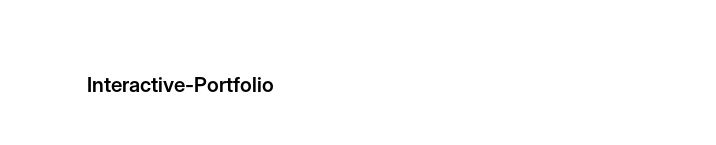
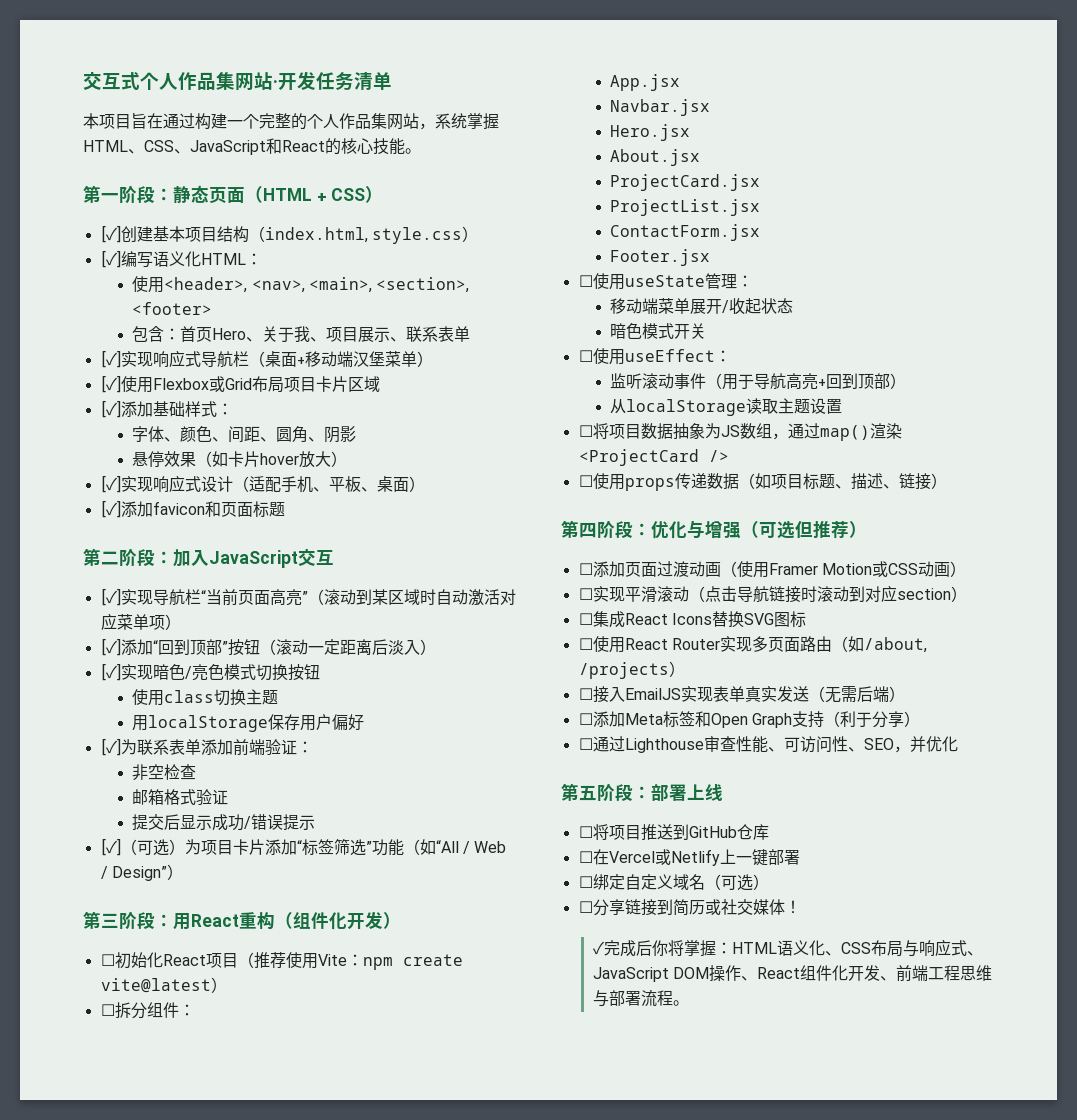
- Interactive-Portfolio
+ 交互式个人作品集网站·开发任务清单
+ 本项目旨在通过构建一个完整的个人作品集网站，系统掌握HTML、CSS、JavaScript和React的核心技能。
+ 第一阶段：静态页面（HTML + CSS）
+ [✓]创建基本项目结构（index.html, style.css）
+ [✓]编写语义化HTML：
+ 使用<header>, <nav>, <main>, <section>, <footer>
+ 包含：首页Hero、关于我、项目展示、联系表单
+ [✓]实现响应式导航栏（桌面+移动端汉堡菜单）
+ [✓]使用Flexbox或Grid布局项目卡片区域
+ [✓]添加基础样式：
+ 字体、颜色、间距、圆角、阴影
+ 悬停效果（如卡片hover放大）
+ [✓]实现响应式设计（适配手机、平板、桌面）
+ [✓]添加favicon和页面标题
+ 第二阶段：加入JavaScript交互
+ [✓]实现导航栏“当前页面高亮”（滚动到某区域时自动激活对应菜单项）
+ [✓]添加“回到顶部”按钮（滚动一定距离后淡入）
+ [✓]实现暗色/亮色模式切换按钮
+ 使用class切换主题
+ 用localStorage保存用户偏好
+ [✓]为联系表单添加前端验证：
+ 非空检查
+ 邮箱格式验证
+ 提交后显示成功/错误提示
+ [✓]（可选）为项目卡片添加“标签筛选”功能（如“All / Web / Design”）
+ 第三阶段：用React重构（组件化开发）
+ ☐初始化React项目（推荐使用Vite：npm create vite@latest）
+ ☐拆分组件：
+ App.jsx
+ Navbar.jsx
+ Hero.jsx
+ About.jsx
+ ProjectCard.jsx
+ ProjectList.jsx
+ ContactForm.jsx
+ Footer.jsx
+ ☐使用useState管理：
+ 移动端菜单展开/收起状态
+ 暗色模式开关
+ ☐使用useEffect：
+ 监听滚动事件（用于导航高亮+回到顶部）
+ 从localStorage读取主题设置
+ ☐将项目数据抽象为JS数组，通过map()渲染<ProjectCard />
+ ☐使用props传递数据（如项目标题、描述、链接）
+ 第四阶段：优化与增强（可选但推荐）
+ ☐添加页面过渡动画（使用Framer Motion或CSS动画）
+ ☐实现平滑滚动（点击导航链接时滚动到对应section）
+ ☐集成React Icons替换SVG图标
+ ☐使用React Router实现多页面路由（如/about, /projects）
+ ☐接入EmailJS实现表单真实发送（无需后端）
+ ☐添加Meta标签和Open Graph支持（利于分享）
+ ☐通过Lighthouse审查性能、可访问性、SEO，并优化
+ 第五阶段：部署上线
+ ☐将项目推送到GitHub仓库
+ ☐在Vercel或Netlify上一键部署
+ ☐绑定自定义域名（可选）
+ ☐分享链接到简历或社交媒体！
+ ✓完成后你将掌握：HTML语义化、CSS布局与响应式、JavaScript DOM操作、React组件化开发、前端工程思维与部署流程。

